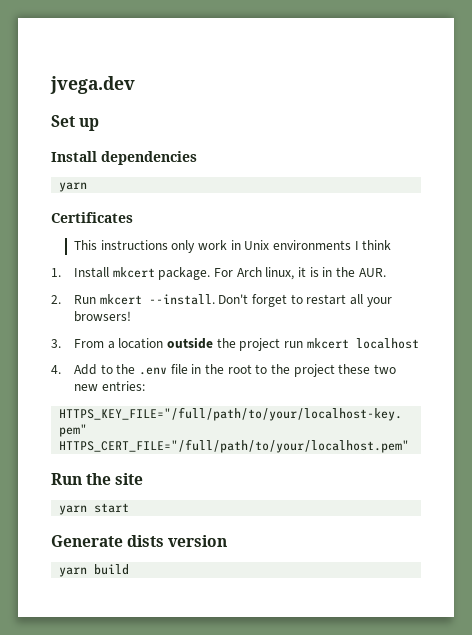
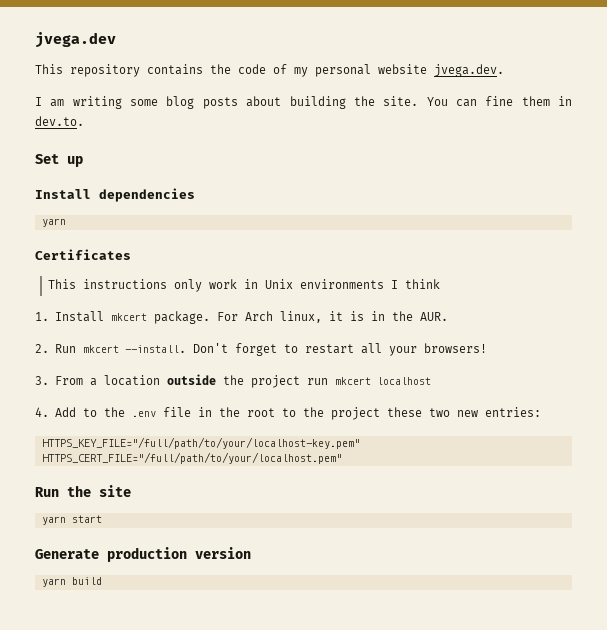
+ This repository contains the code of my personal website jvega.dev.
+ I am writing some blog posts about building the site. You can fine them in dev.to.
- Generate dists version
+ Generate production version

